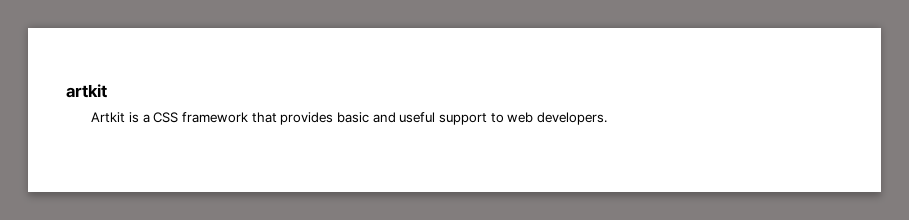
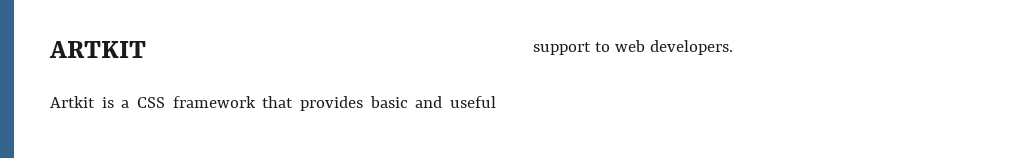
- artkit
+ ARTKIT

